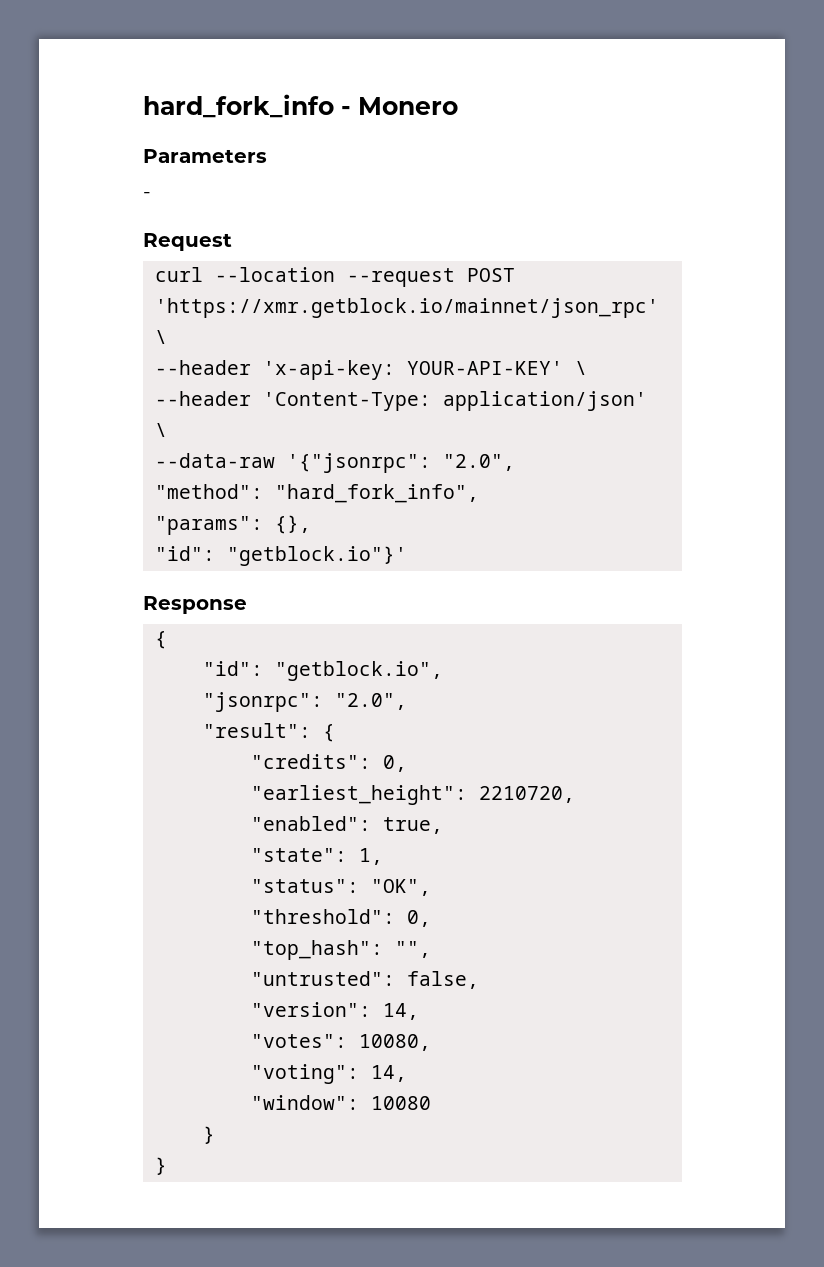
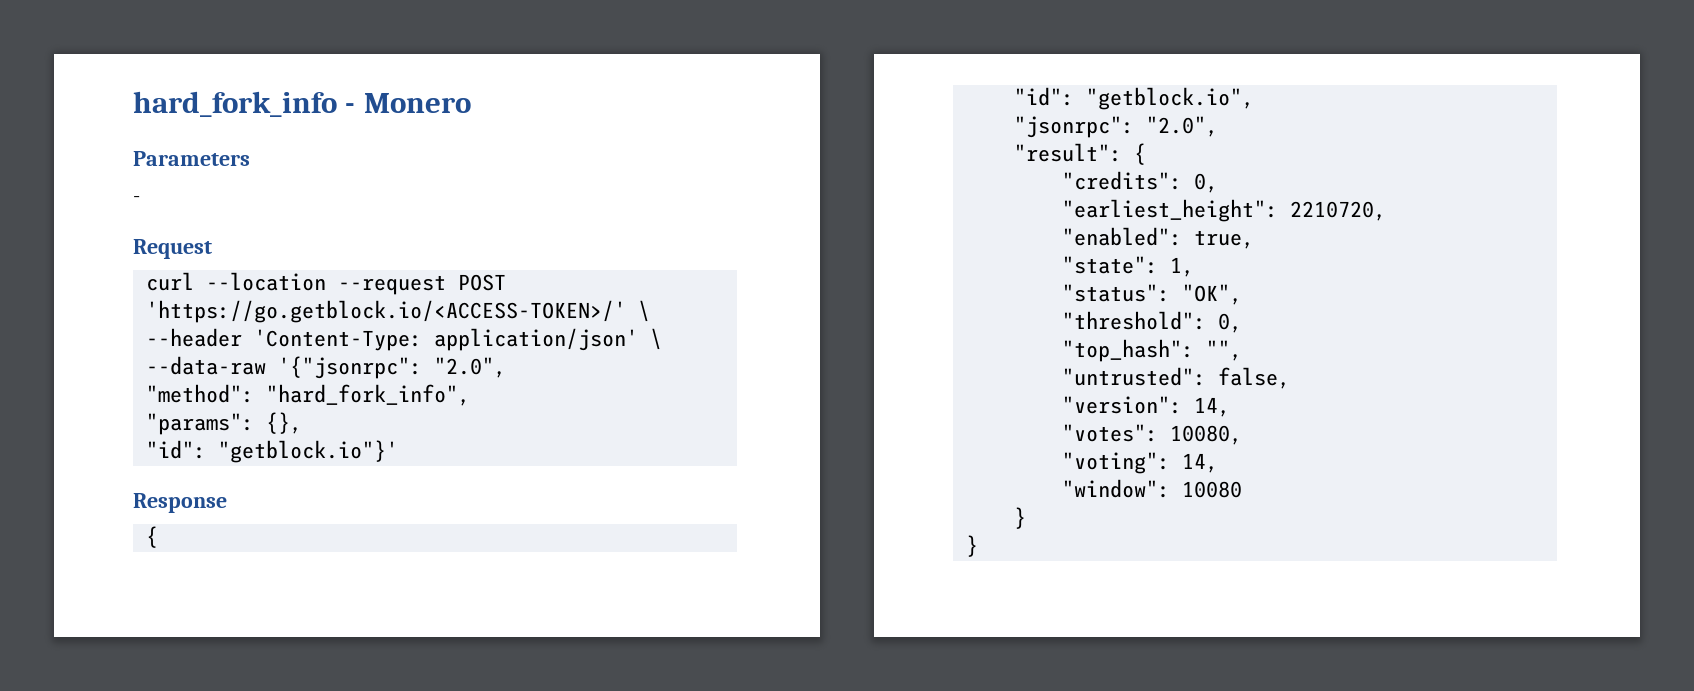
- curl --location --request POST 'https://xmr.getblock.io/mainnet/json_rpc' \
- --header 'x-api-key: YOUR-API-KEY' \
+ curl --location --request POST 'https://go.getblock.io/<ACCESS-TOKEN>/' \

